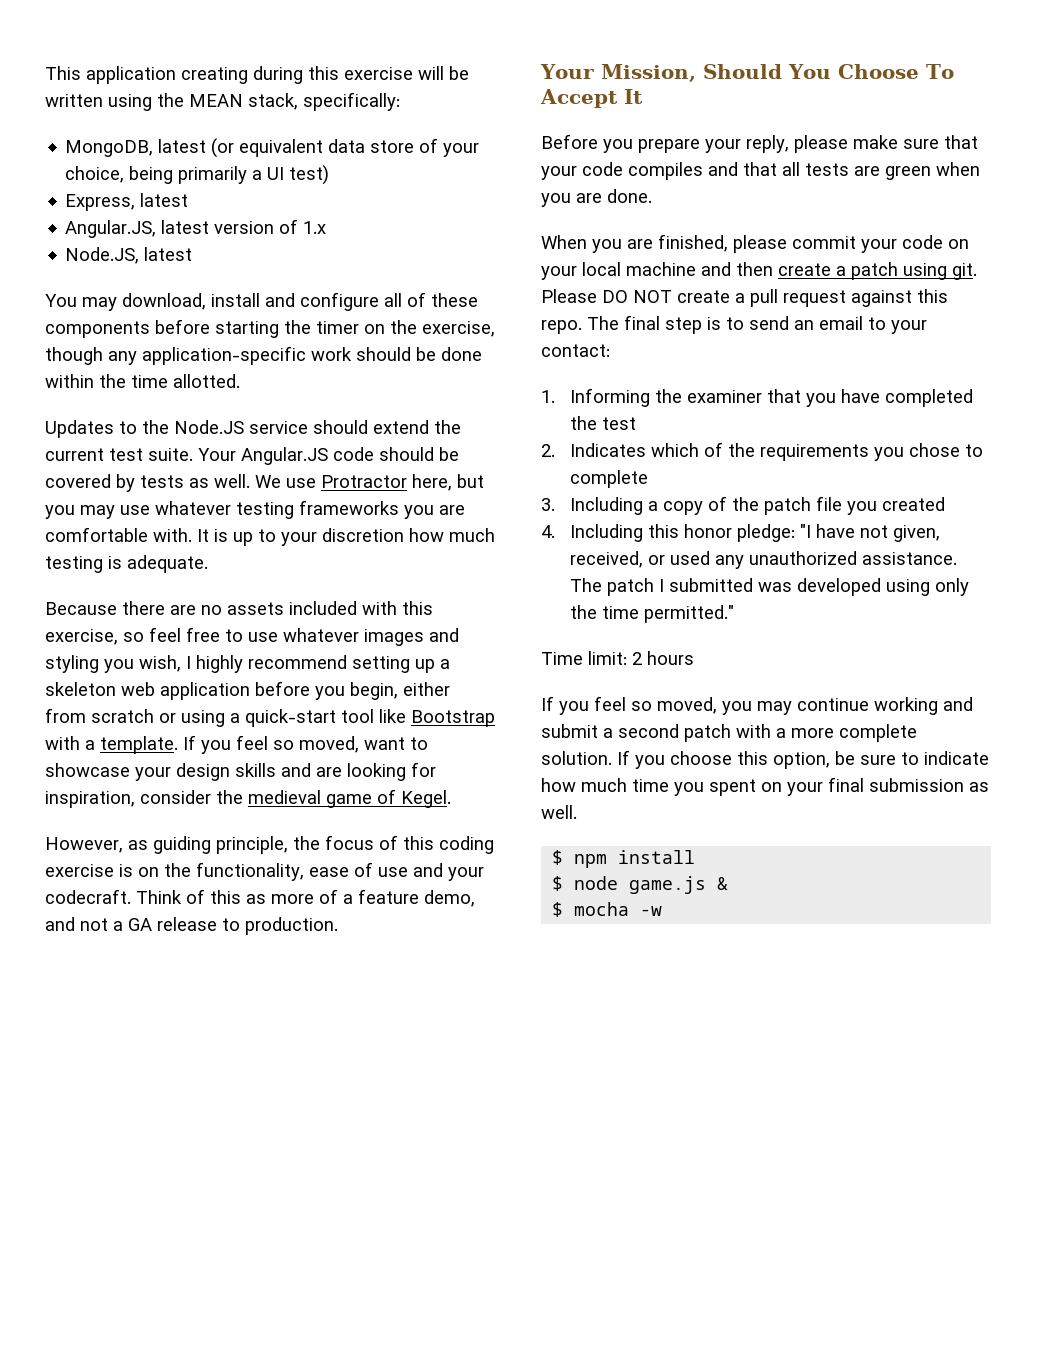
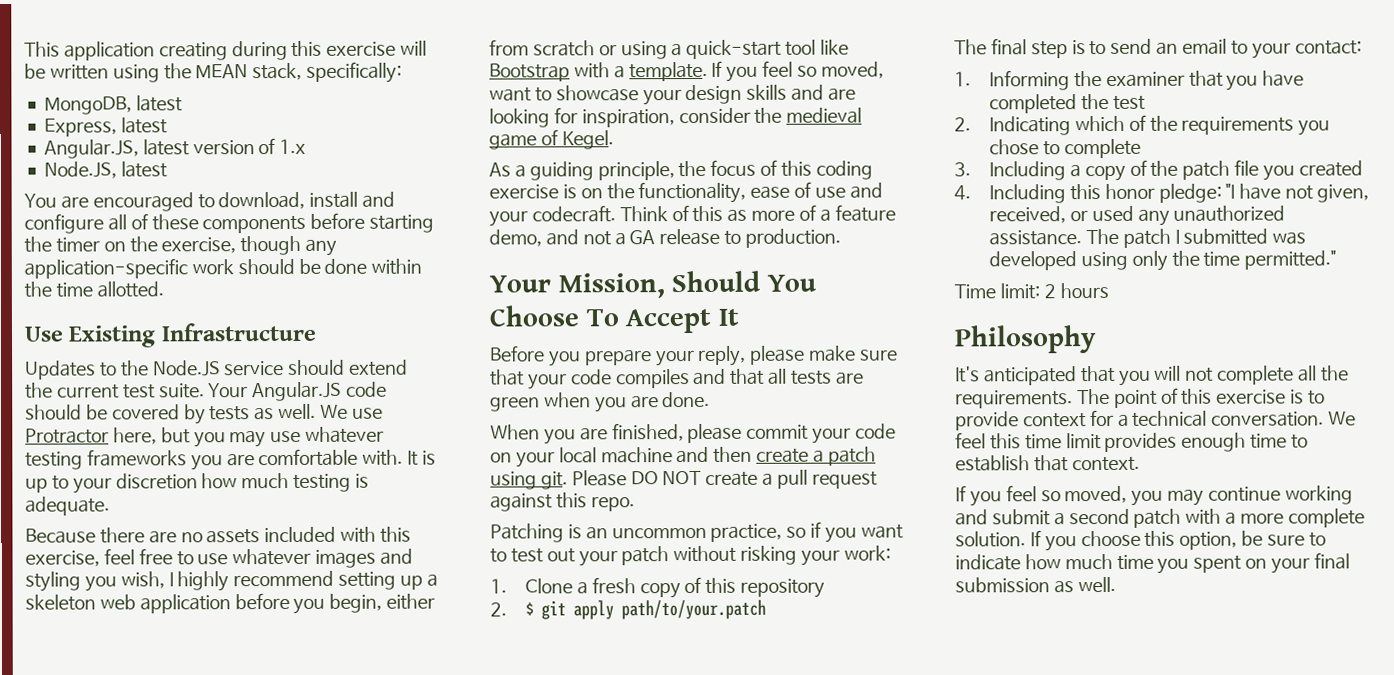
- MongoDB, latest (or equivalent data store of your choice, being primarily a UI test)
+ MongoDB, latest
- You may download, install and configure all of these components before starting the timer on the exercise, though any application-specific work should be done within the time allotted.
+ You are encouraged to download, install and configure all of these components before starting the timer on the exercise, though any application-specific work should be done within the time allotted.
+ Use Existing Infrastructure
- Because there are no assets included with this exercise, so feel free to use whatever images and styling you wish, I highly recommend setting up a skeleton web application before you begin, either from scratch or using a quick-start tool like Bootstrap with a template.
+ Because there are no assets included with this exercise, feel free to use whatever images and styling you wish, I highly recommend setting up a skeleton web application before you begin, either from scratch or using a quick-start tool like Bootstrap with a template.
- However, as guiding principle, the focus of this coding exercise is on the functionality, ease of use and your codecraft.
+ As a guiding principle, the focus of this coding exercise is on the functionality, ease of use and your codecraft.
- Please DO NOT create a pull request against this repo. The final step is to send an email to your contact:
+ Please DO NOT create a pull request against this repo.
+ Patching is an uncommon practice, so if you want to test out your patch without risking your work:
+ 1. Clone a fresh copy of this repository
+ 2. $ git apply path/to/your.patch
+ The final step is to send an email to your contact:
- 2. Indicates which of the requirements you chose to complete
+ 2. Indicating which of the requirements you chose to complete
+ Philosophy
+ It's anticipated that you will not complete all the requirements. The point of this exercise is to provide context for a technical conversation. We feel this time limit provides enough time to establish that context.
- $ npm install
- $ node game.js &
- $ mocha -w

